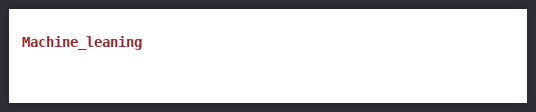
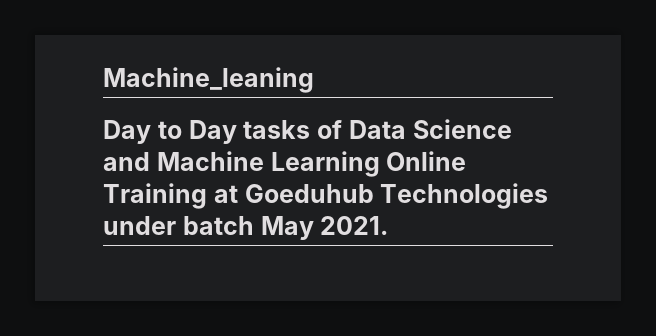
+ Day to Day tasks of Data Science and Machine Learning Online Training at Goeduhub Technologies under batch May 2021.

